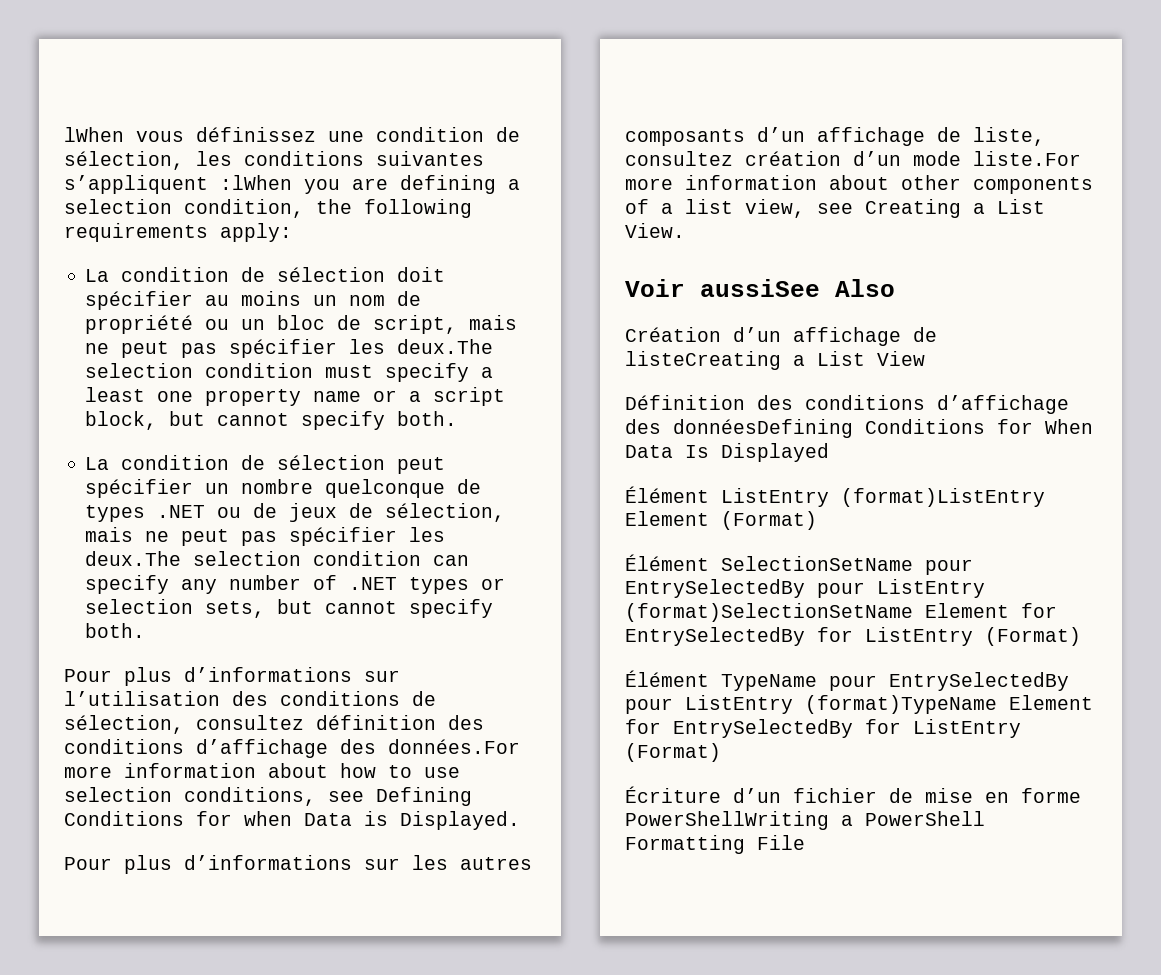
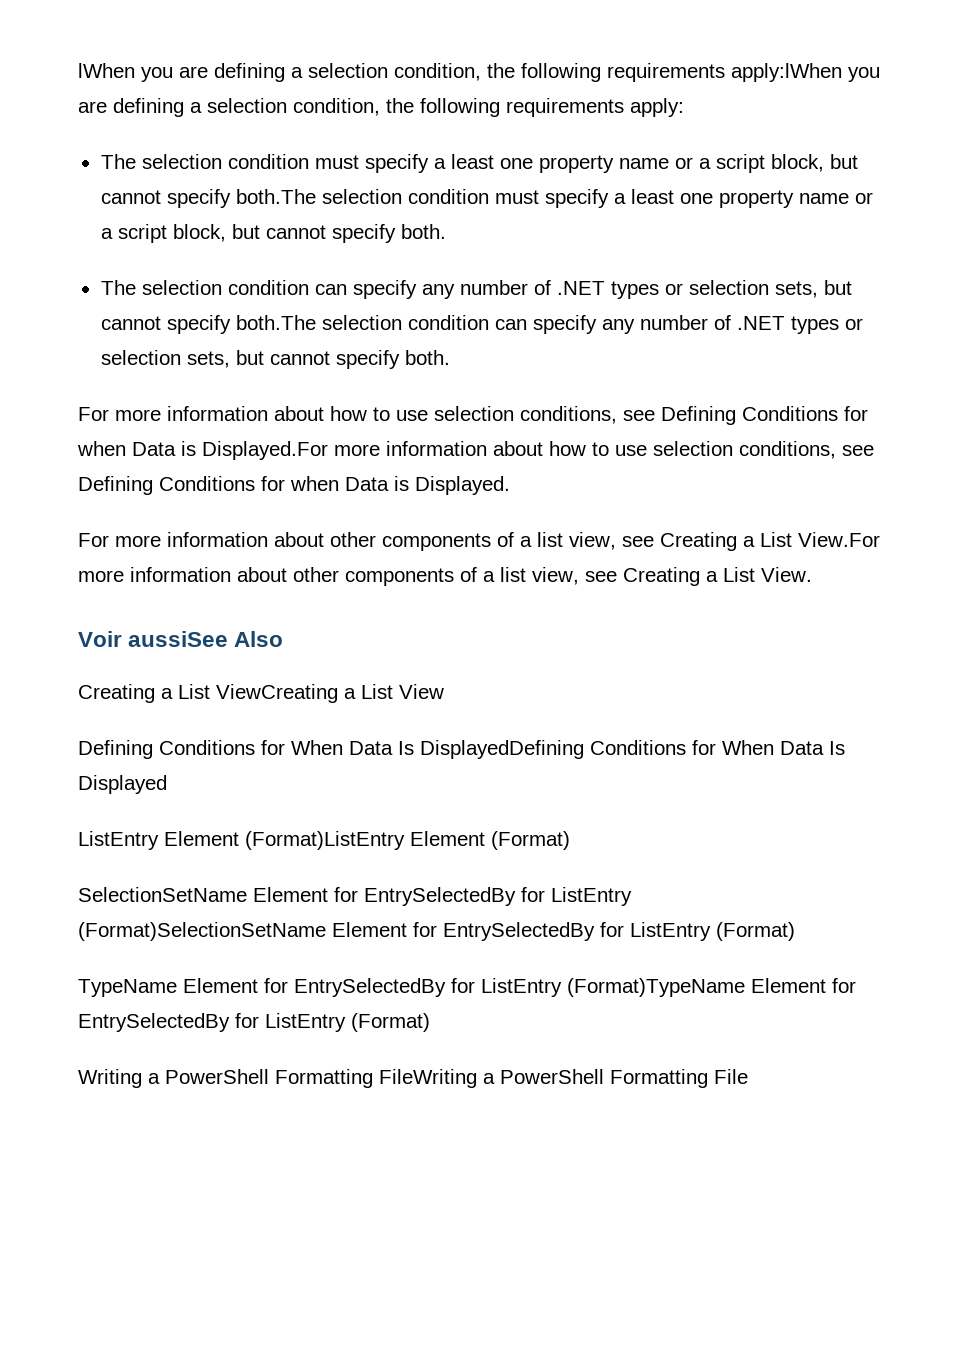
- lWhen vous définissez une condition de sélection, les conditions suivantes s’appliquent :lWhen you are defining a selection condition, the following requirements apply:
+ lWhen you are defining a selection condition, the following requirements apply:lWhen you are defining a selection condition, the following requirements apply:
- La condition de sélection doit spécifier au moins un nom de propriété ou un bloc de script, mais ne peut pas spécifier les deux.The selection condition must specify a least one property name or a script block, but cannot specify both.
+ The selection condition must specify a least one property name or a script block, but cannot specify both.The selection condition must specify a least one property name or a script block, but cannot specify both.
- La condition de sélection peut spécifier un nombre quelconque de types .NET ou de jeux de sélection, mais ne peut pas spécifier les deux.The selection condition can specify any number of .NET types or selection sets, but cannot specify both.
+ The selection condition can specify any number of .NET types or selection sets, but cannot specify both.The selection condition can specify any number of .NET types or selection sets, but cannot specify both.
- Pour plus d’informations sur l’utilisation des conditions de sélection, consultez définition des conditions d’affichage des données.For more information about how to use selection conditions, see Defining Conditions for when Data is Displayed.
+ For more information about how to use selection conditions, see Defining Conditions for when Data is Displayed.For more information about how to use selection conditions, see Defining Conditions for when Data is Displayed.
- Pour plus d’informations sur les autres composants d’un affichage de liste, consultez création d’un mode liste.For more information about other components of a list view, see Creating a List View.
+ For more information about other components of a list view, see Creating a List View.For more information about other components of a list view, see Creating a List View.
- Création d’un affichage de listeCreating a List View
- Définition des conditions d’affichage des donnéesDefining Conditions for When Data Is Displayed
+ Creating a List ViewCreating a List View
+ Defining Conditions for When Data Is DisplayedDefining Conditions for When Data Is Displayed
- Élément ListEntry (format)ListEntry Element (Format)
+ ListEntry Element (Format)ListEntry Element (Format)
- Élément SelectionSetName pour EntrySelectedBy pour ListEntry (format)SelectionSetName Element for EntrySelectedBy for ListEntry (Format)
- Élément TypeName pour EntrySelectedBy pour ListEntry (format)TypeName Element for EntrySelectedBy for ListEntry (Format)
- Écriture d’un fichier de mise en forme PowerShellWriting a PowerShell Formatting File
+ SelectionSetName Element for EntrySelectedBy for ListEntry (Format)SelectionSetName Element for EntrySelectedBy for ListEntry (Format)
+ TypeName Element for EntrySelectedBy for ListEntry (Format)TypeName Element for EntrySelectedBy for ListEntry (Format)
+ Writing a PowerShell Formatting FileWriting a PowerShell Formatting File

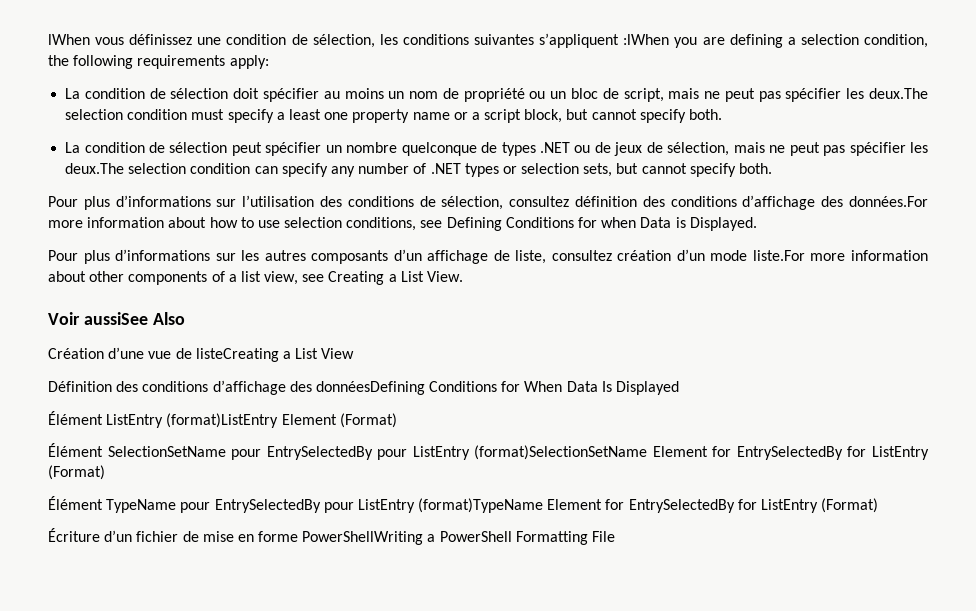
- lWhen you are defining a selection condition, the following requirements apply:lWhen you are defining a selection condition, the following requirements apply:
+ lWhen vous définissez une condition de sélection, les conditions suivantes s’appliquent :lWhen you are defining a selection condition, the following requirements apply:
- The selection condition must specify a least one property name or a script block, but cannot specify both.The selection condition must specify a least one property name or a script block, but cannot specify both.
+ La condition de sélection doit spécifier au moins un nom de propriété ou un bloc de script, mais ne peut pas spécifier les deux.The selection condition must specify a least one property name or a script block, but cannot specify both.
- The selection condition can specify any number of .NET types or selection sets, but cannot specify both.The selection condition can specify any number of .NET types or selection sets, but cannot specify both.
+ La condition de sélection peut spécifier un nombre quelconque de types .NET ou de jeux de sélection, mais ne peut pas spécifier les deux.The selection condition can specify any number of .NET types or selection sets, but cannot specify both.
- For more information about how to use selection conditions, see Defining Conditions for when Data is Displayed.For more information about how to use selection conditions, see Defining Conditions for when Data is Displayed.
+ Pour plus d’informations sur l’utilisation des conditions de sélection, consultez définition des conditions d’affichage des données.For more information about how to use selection conditions, see Defining Conditions for when Data is Displayed.
- For more information about other components of a list view, see Creating a List View.For more information about other components of a list view, see Creating a List View.
+ Pour plus d’informations sur les autres composants d’un affichage de liste, consultez création d’un mode liste.For more information about other components of a list view, see Creating a List View.
- Creating a List ViewCreating a List View
- Defining Conditions for When Data Is DisplayedDefining Conditions for When Data Is Displayed
+ Création d’une vue de listeCreating a List View
+ Définition des conditions d’affichage des donnéesDefining Conditions for When Data Is Displayed
- ListEntry Element (Format)ListEntry Element (Format)
+ Élément ListEntry (format)ListEntry Element (Format)
- SelectionSetName Element for EntrySelectedBy for ListEntry (Format)SelectionSetName Element for EntrySelectedBy for ListEntry (Format)
- TypeName Element for EntrySelectedBy for ListEntry (Format)TypeName Element for EntrySelectedBy for ListEntry (Format)
- Writing a PowerShell Formatting FileWriting a PowerShell Formatting File
+ Élément SelectionSetName pour EntrySelectedBy pour ListEntry (format)SelectionSetName Element for EntrySelectedBy for ListEntry (Format)
+ Élément TypeName pour EntrySelectedBy pour ListEntry (format)TypeName Element for EntrySelectedBy for ListEntry (Format)
+ Écriture d’un fichier de mise en forme PowerShellWriting a PowerShell Formatting File

